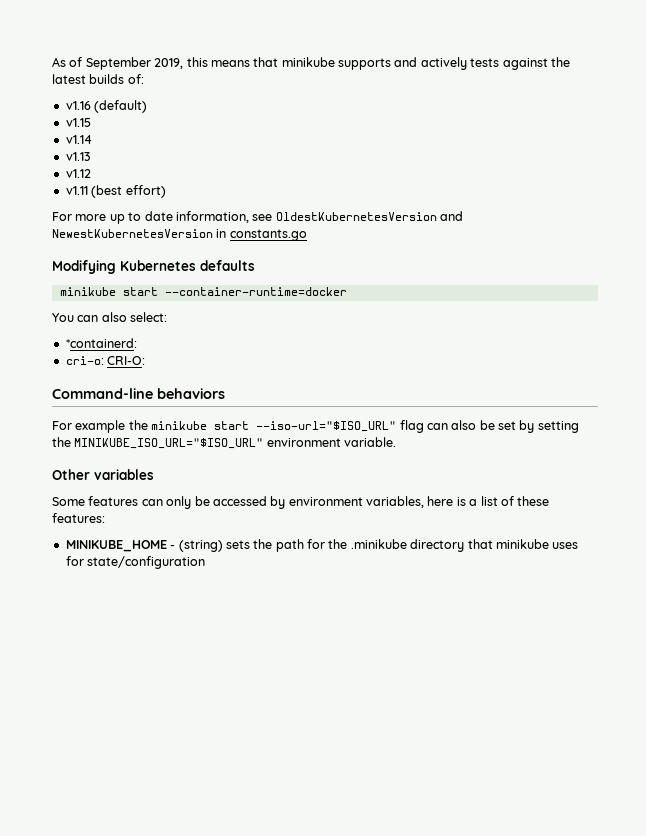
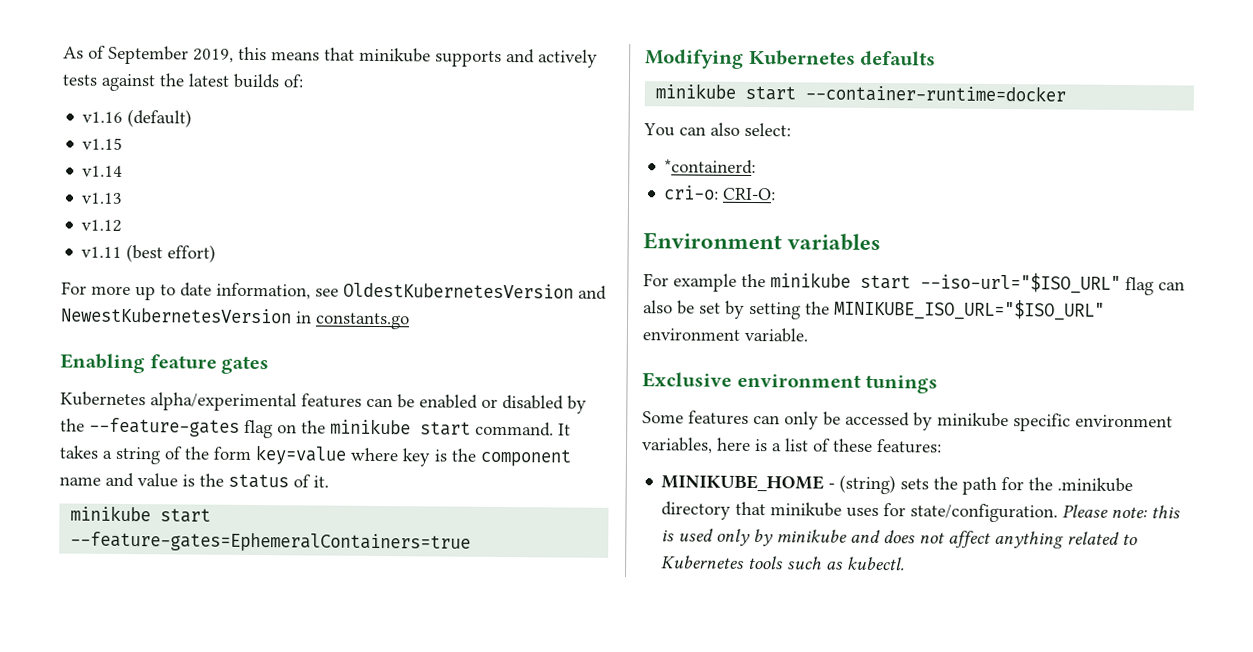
+ Enabling feature gates
+ Kubernetes alpha/experimental features can be enabled or disabled by the --feature-gates flag on the minikube start command. It takes a string of the form key=value where key is the component name and value is the status of it.
+ minikube start --feature-gates=EphemeralContainers=true
- Command-line behaviors
+ Environment variables
- Other variables
+ Exclusive environment tunings
- Some features can only be accessed by environment variables, here is a list of these features:
+ Some features can only be accessed by minikube specific environment variables, here is a list of these features:
- MINIKUBE_HOME - (string) sets the path for the .minikube directory that minikube uses for state/configuration
+ MINIKUBE_HOME - (string) sets the path for the .minikube directory that minikube uses for state/configuration. Please note: this is used only by minikube and does not affect anything related to Kubernetes tools such as kubectl.

